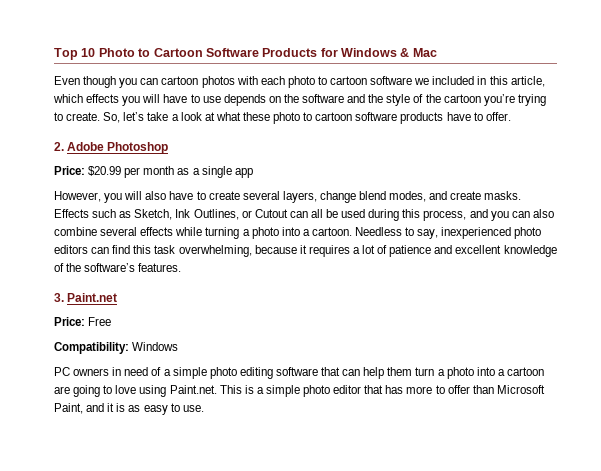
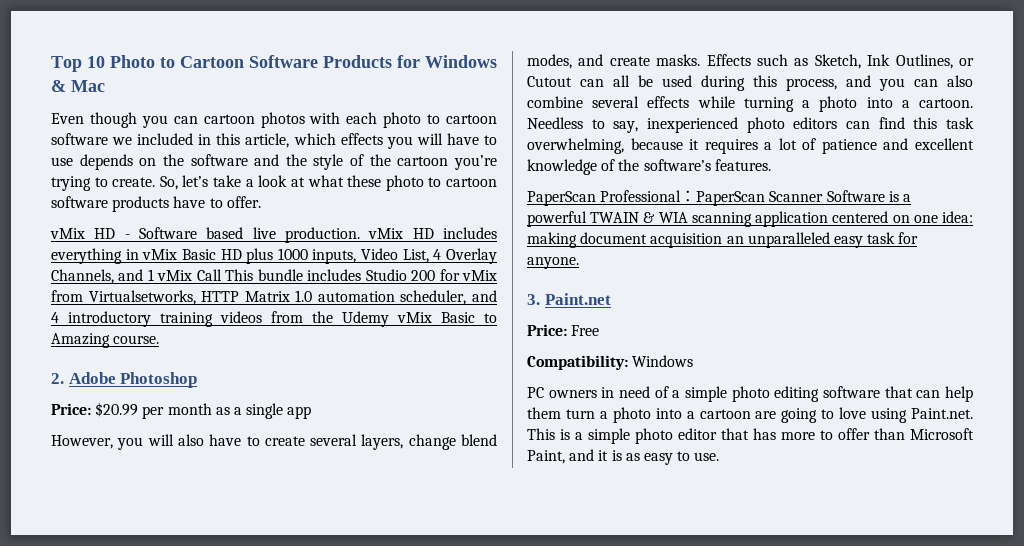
+ vMix HD - Software based live production. vMix HD includes everything in vMix Basic HD plus 1000 inputs, Video List, 4 Overlay Channels, and 1 vMix Call This bundle includes Studio 200 for vMix from Virtualsetworks, HTTP Matrix 1.0 automation scheduler, and 4 introductory training videos from the Udemy vMix Basic to Amazing course.
+ PaperScan Professional：PaperScan Scanner Software is a powerful TWAIN & WIA scanning application centered on one idea: making document acquisition an unparalleled easy task for anyone.

